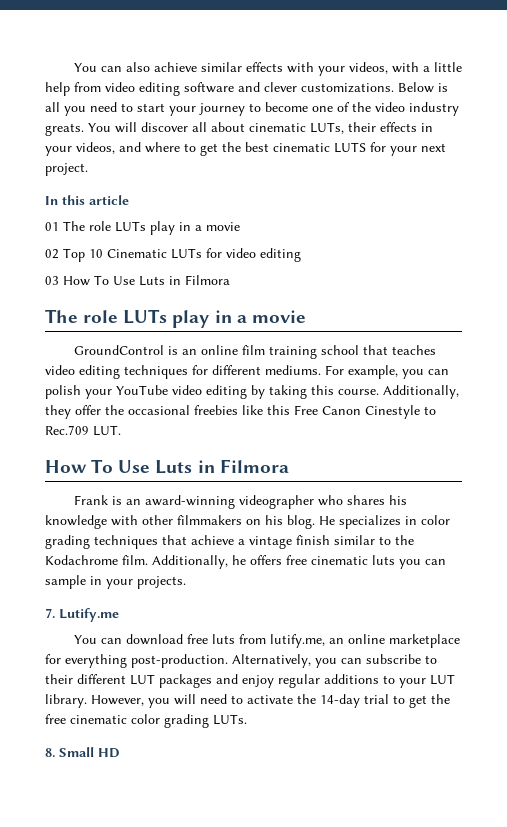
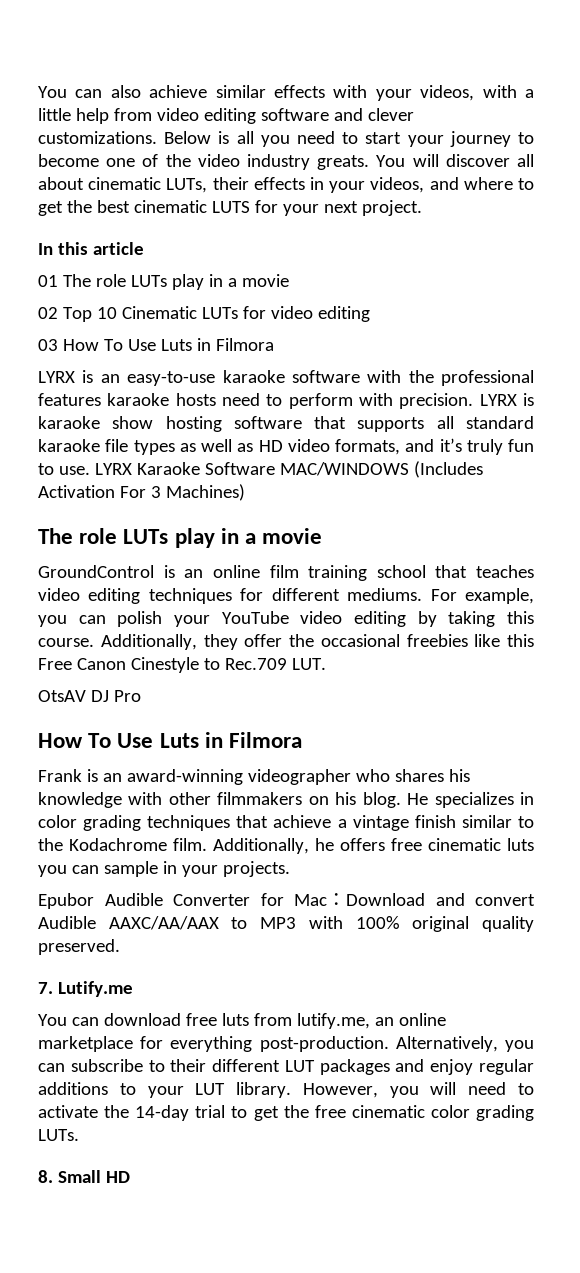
+ LYRX is an easy-to-use karaoke software with the professional features karaoke hosts need to perform with precision. LYRX is karaoke show hosting software that supports all standard karaoke file types as well as HD video formats, and it’s truly fun to use. LYRX Karaoke Software MAC/WINDOWS (Includes Activation For 3 Machines)
+ OtsAV DJ Pro
+ Epubor Audible Converter for Mac：Download and convert Audible AAXC/AA/AAX to MP3 with 100% original quality preserved.

